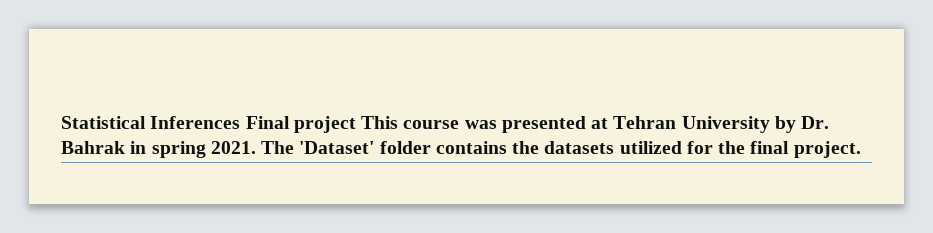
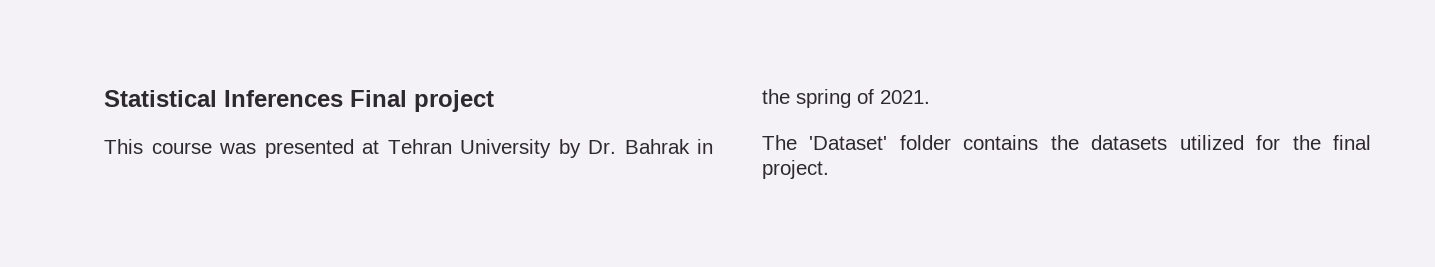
- Statistical Inferences Final project This course was presented at Tehran University by Dr. Bahrak in spring 2021. The 'Dataset' folder contains the datasets utilized for the final project.
+ Statistical Inferences Final project
+ This course was presented at Tehran University by Dr. Bahrak in the spring of 2021.
+ The 'Dataset' folder contains the datasets utilized for the final project.

